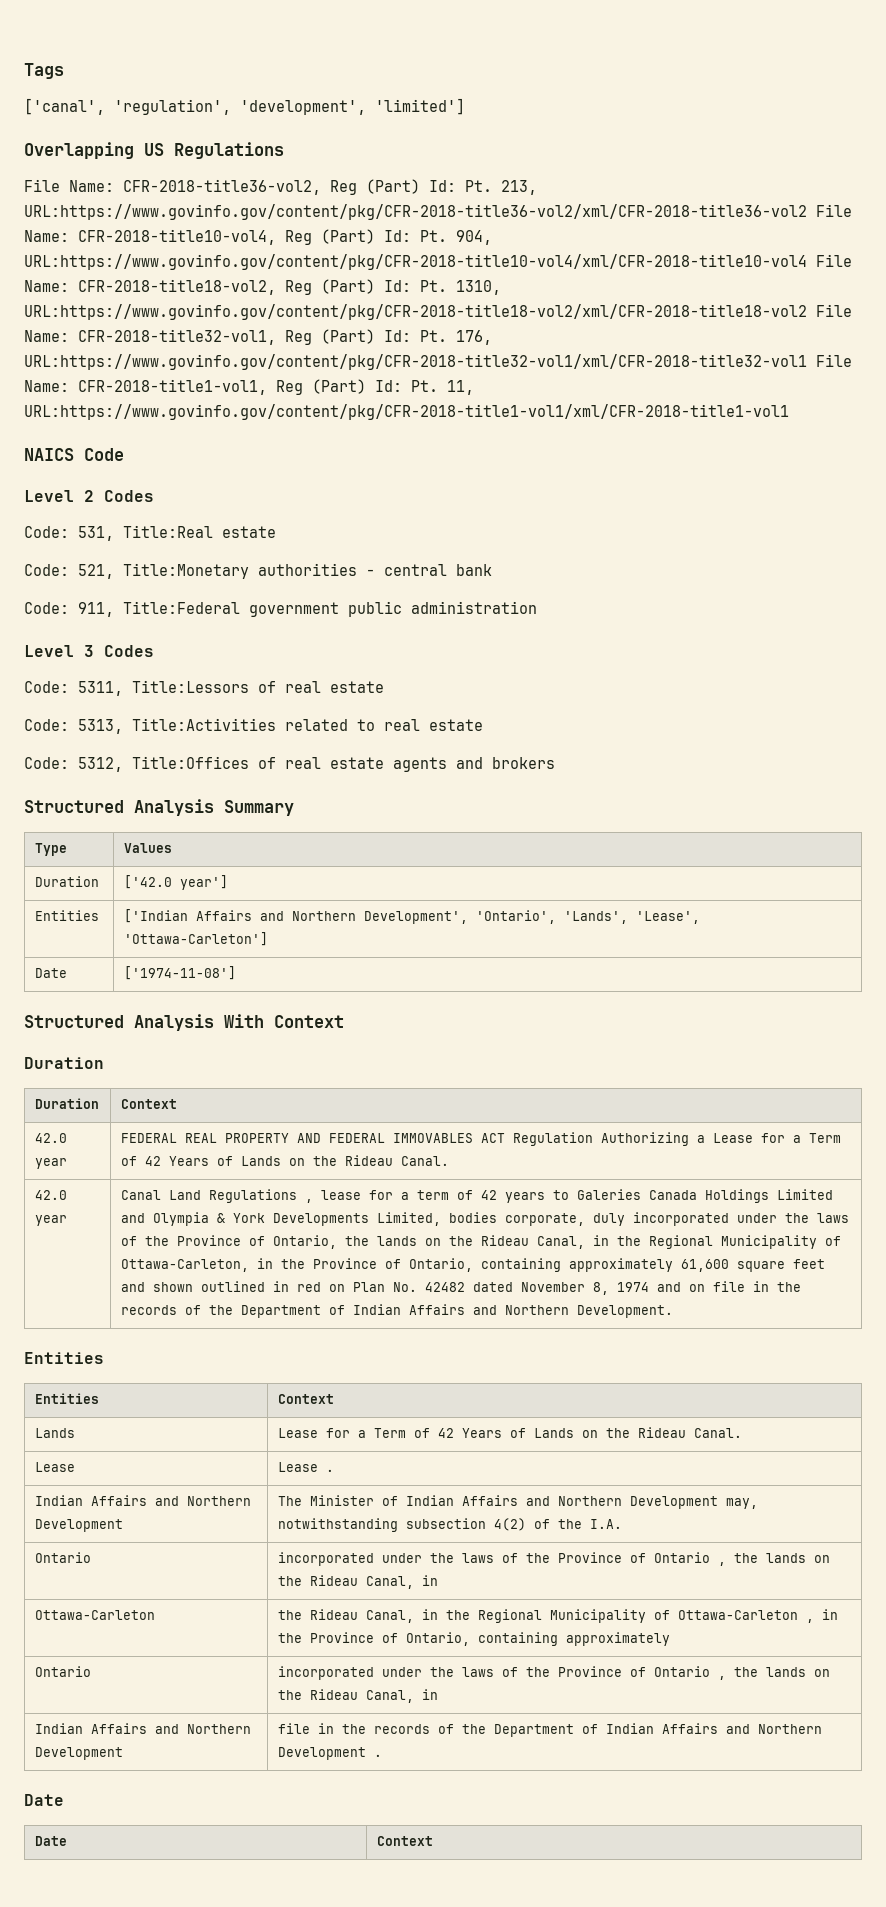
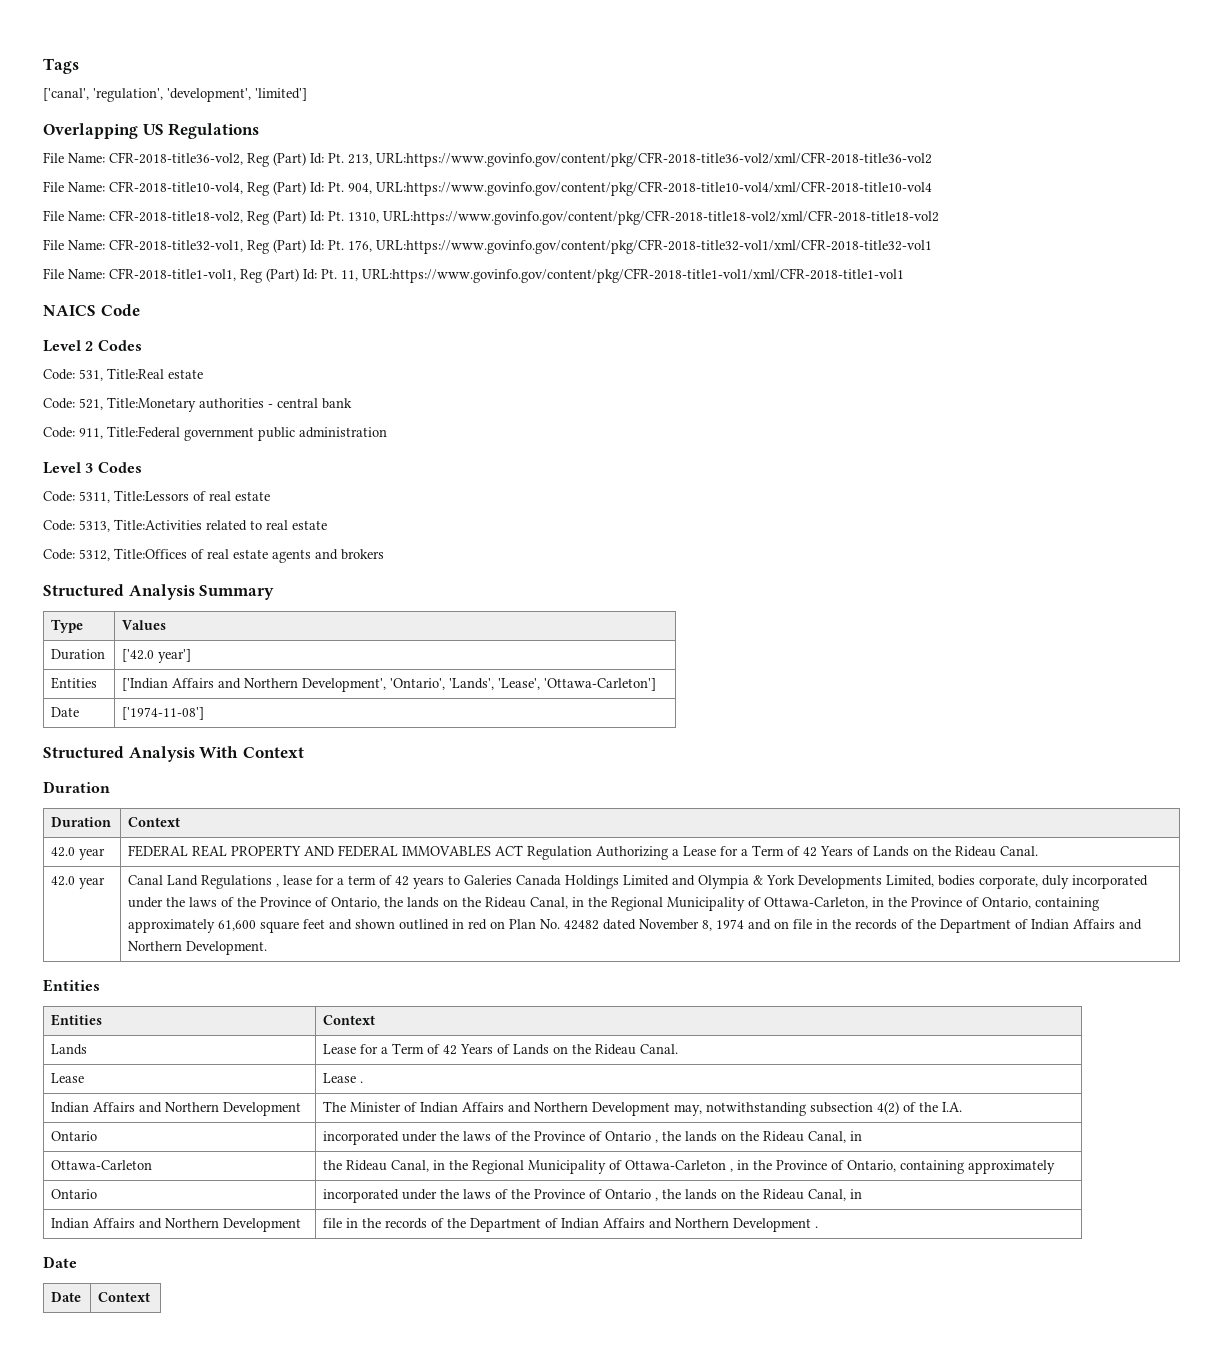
- File Name: CFR-2018-title36-vol2, Reg (Part) Id: Pt. 213, URL:https://www.govinfo.gov/content/pkg/CFR-2018-title36-vol2/xml/CFR-2018-title36-vol2 File Name: CFR-2018-title10-vol4, Reg (Part) Id: Pt. 904, URL:https://www.govinfo.gov/content/pkg/CFR-2018-title10-vol4/xml/CFR-2018-title10-vol4 File Name: CFR-2018-title18-vol2, Reg (Part) Id: Pt. 1310, URL:https://www.govinfo.gov/content/pkg/CFR-2018-title18-vol2/xml/CFR-2018-title18-vol2 File Name: CFR-2018-title32-vol1, Reg (Part) Id: Pt. 176, URL:https://www.govinfo.gov/content/pkg/CFR-2018-title32-vol1/xml/CFR-2018-title32-vol1 File Name: CFR-2018-title1-vol1, Reg (Part) Id: Pt. 11, URL:https://www.govinfo.gov/content/pkg/CFR-2018-title1-vol1/xml/CFR-2018-title1-vol1
+ File Name: CFR-2018-title36-vol2, Reg (Part) Id: Pt. 213, URL:https://www.govinfo.gov/content/pkg/CFR-2018-title36-vol2/xml/CFR-2018-title36-vol2
+ File Name: CFR-2018-title10-vol4, Reg (Part) Id: Pt. 904, URL:https://www.govinfo.gov/content/pkg/CFR-2018-title10-vol4/xml/CFR-2018-title10-vol4
+ File Name: CFR-2018-title18-vol2, Reg (Part) Id: Pt. 1310, URL:https://www.govinfo.gov/content/pkg/CFR-2018-title18-vol2/xml/CFR-2018-title18-vol2
+ File Name: CFR-2018-title32-vol1, Reg (Part) Id: Pt. 176, URL:https://www.govinfo.gov/content/pkg/CFR-2018-title32-vol1/xml/CFR-2018-title32-vol1
+ File Name: CFR-2018-title1-vol1, Reg (Part) Id: Pt. 11, URL:https://www.govinfo.gov/content/pkg/CFR-2018-title1-vol1/xml/CFR-2018-title1-vol1

